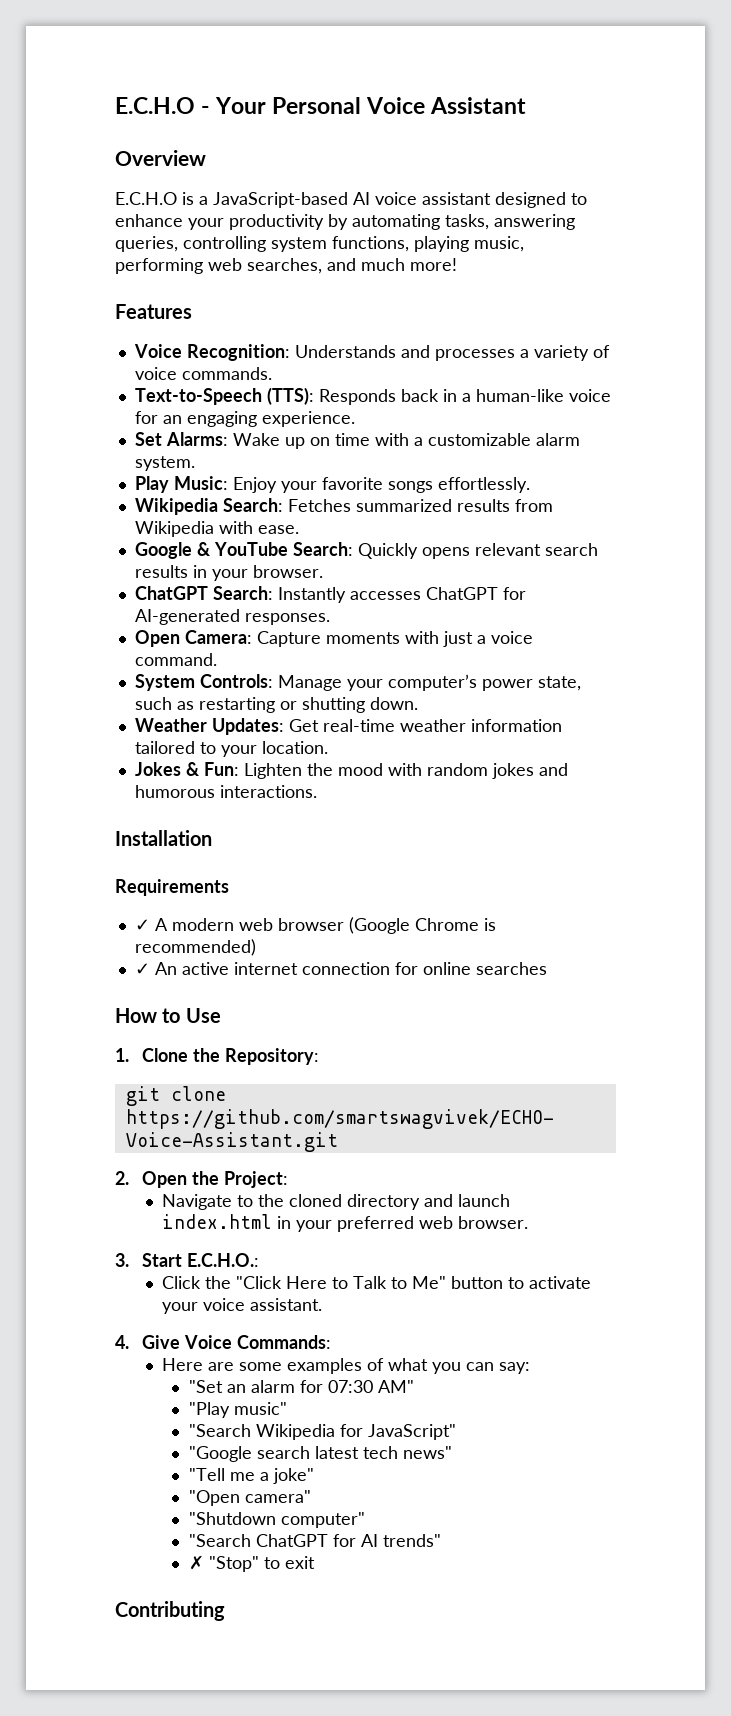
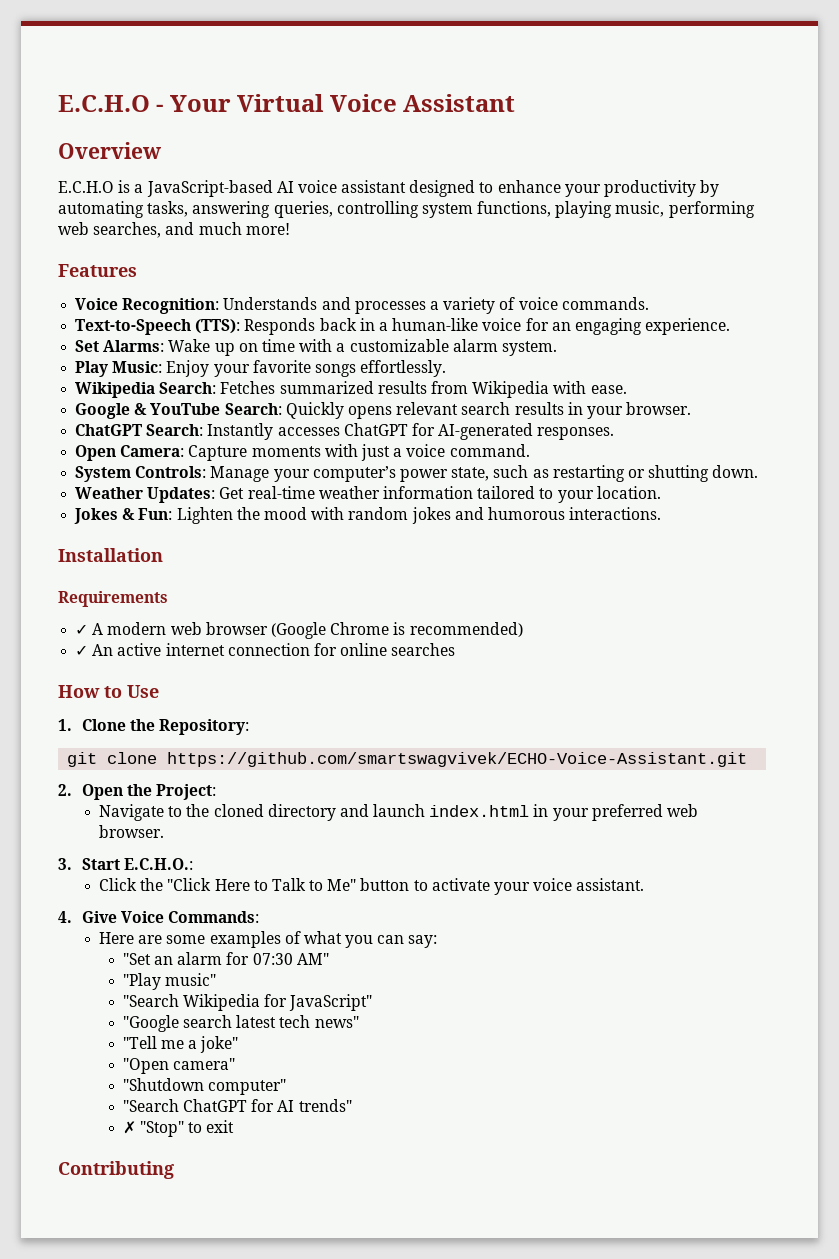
- E.C.H.O - Your Personal Voice Assistant
+ E.C.H.O - Your Virtual Voice Assistant

